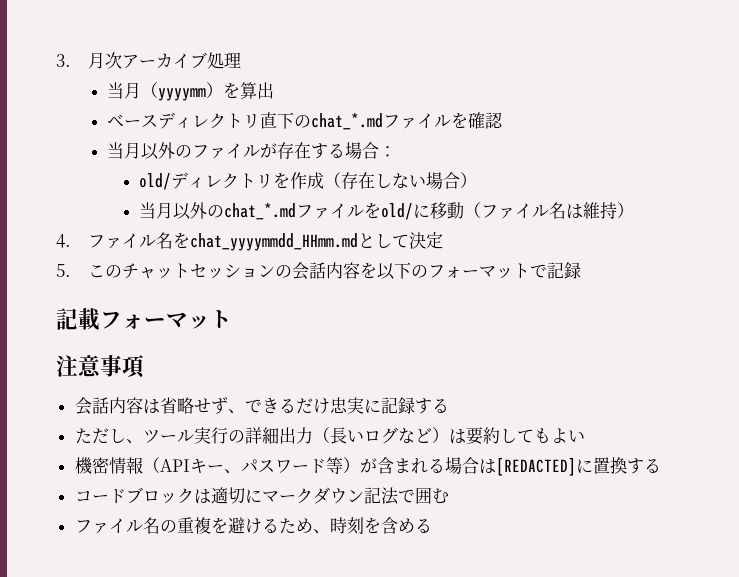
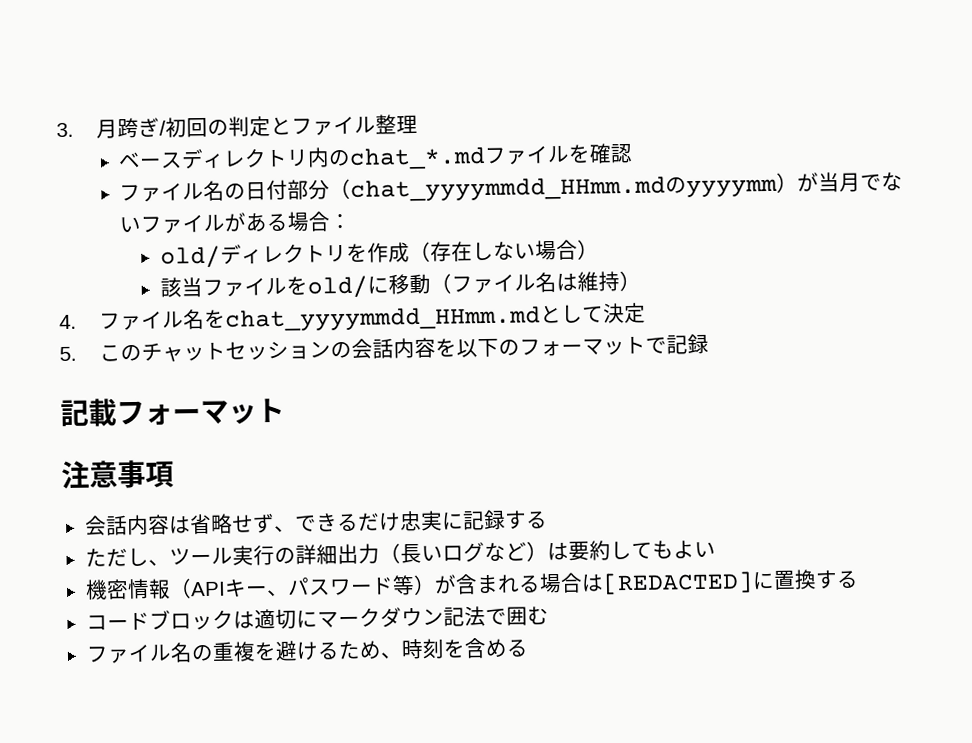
- 3.月次アーカイブ処理
- 当月（yyyymm）を算出
+ 3.月跨ぎ/初回の判定とファイル整理
- ベースディレクトリ直下のchat_*.mdファイルを確認
+ ベースディレクトリ内のchat_*.mdファイルを確認
- 当月以外のファイルが存在する場合：
+ ファイル名の日付部分（chat_yyyymmdd_HHmm.mdのyyyymm）が当月でないファイルがある場合：
- 当月以外のchat_*.mdファイルをold/に移動（ファイル名は維持）
+ 該当ファイルをold/に移動（ファイル名は維持）

